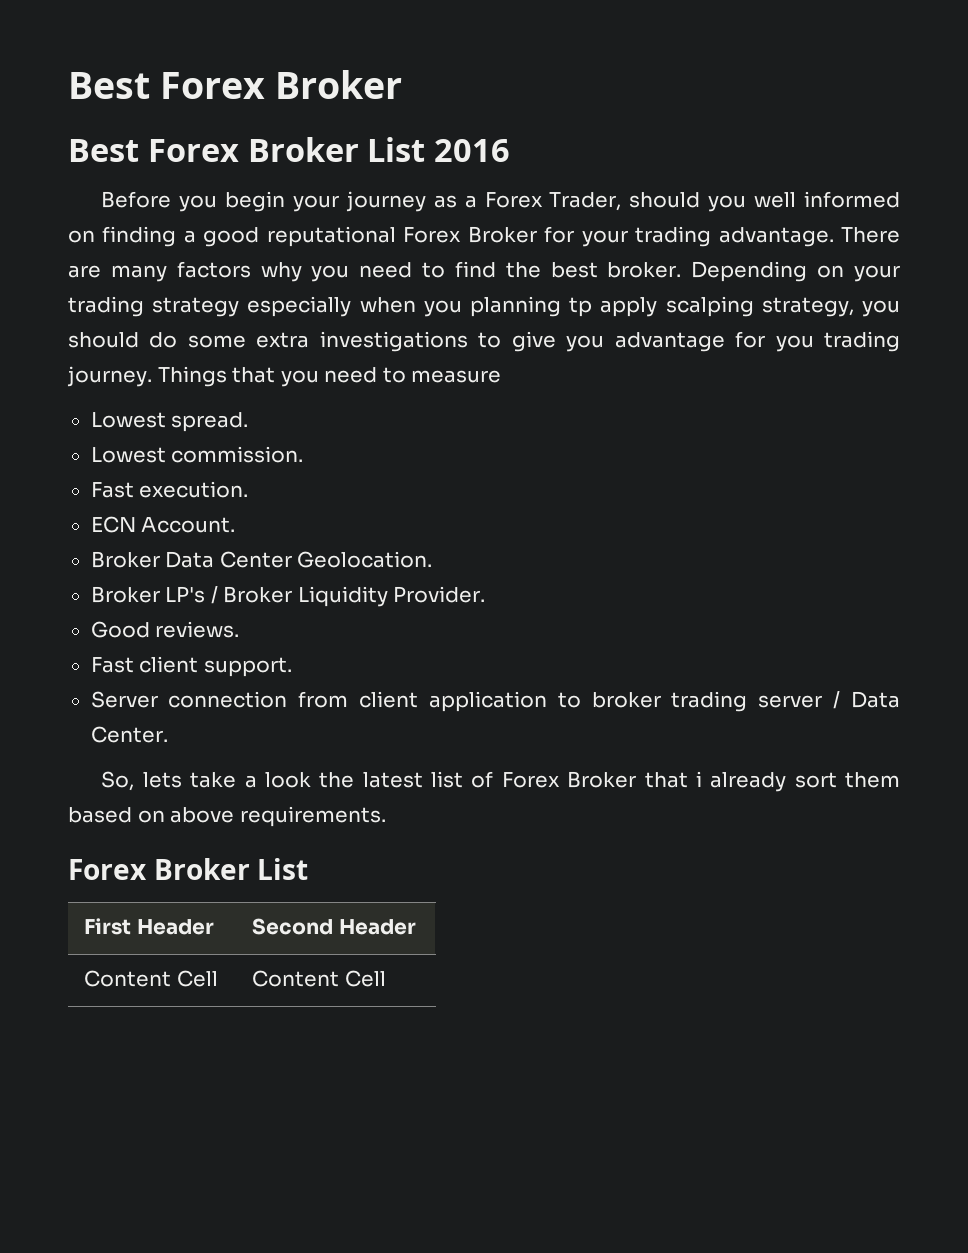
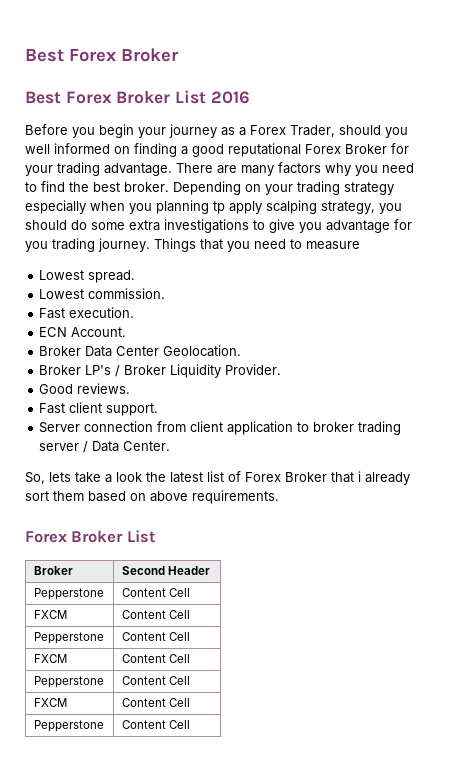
- First Header | Second Header
- Content Cell | Content Cell
+ Broker | Second Header
+ Pepperstone | Content Cell
+ FXCM | Content Cell
+ Pepperstone | Content Cell
+ FXCM | Content Cell
+ Pepperstone | Content Cell
+ FXCM | Content Cell
+ Pepperstone | Content Cell

